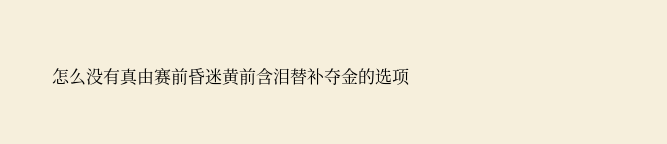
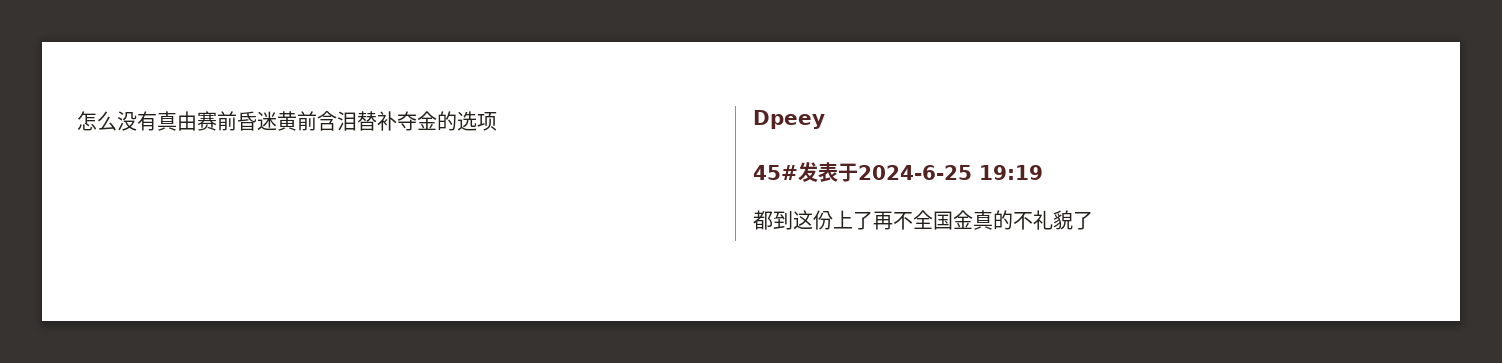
+ Dpeey
+ 45#发表于2024-6-25 19:19
+ 都到这份上了再不全国金真的不礼貌了

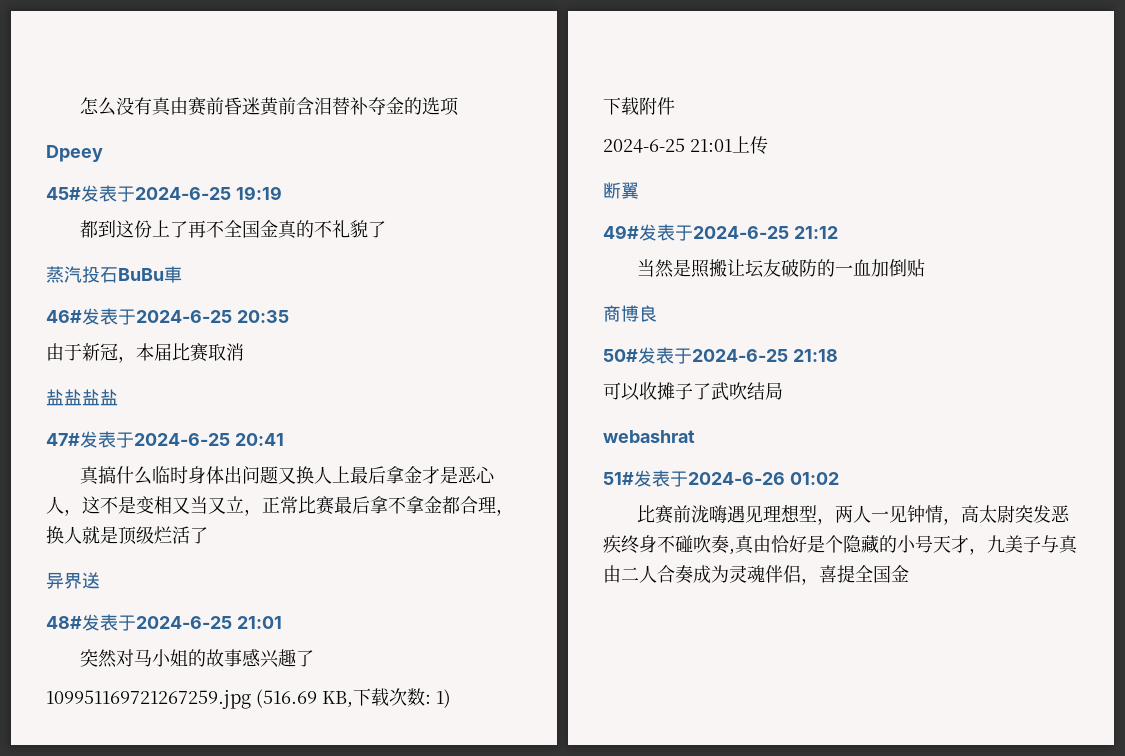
+ 蒸汽投石BuBu車
+ 46#发表于2024-6-25 20:35
+ 由于新冠，本届比赛取消
+ 盐盐盐盐
+ 47#发表于2024-6-25 20:41
+ 真搞什么临时身体出问题又换人上最后拿金才是恶心人，这不是变相又当又立，正常比赛最后拿不拿金都合理，换人就是顶级烂活了
+ 异界送
+ 48#发表于2024-6-25 21:01
+ 突然对马小姐的故事感兴趣了
+ 109951169721267259.jpg (516.69 KB,下载次数: 1)
+ 下载附件
+ 2024-6-25 21:01上传
+ 断翼
+ 49#发表于2024-6-25 21:12
+ 当然是照搬让坛友破防的一血加倒贴
+ 商博良
+ 50#发表于2024-6-25 21:18
+ 可以收摊子了武吹结局
+ webashrat
+ 51#发表于2024-6-26 01:02
+ 比赛前泷嗨遇见理想型，两人一见钟情，高太尉突发恶疾终身不碰吹奏,真由恰好是个隐藏的小号天才，九美子与真由二人合奏成为灵魂伴侣，喜提全国金

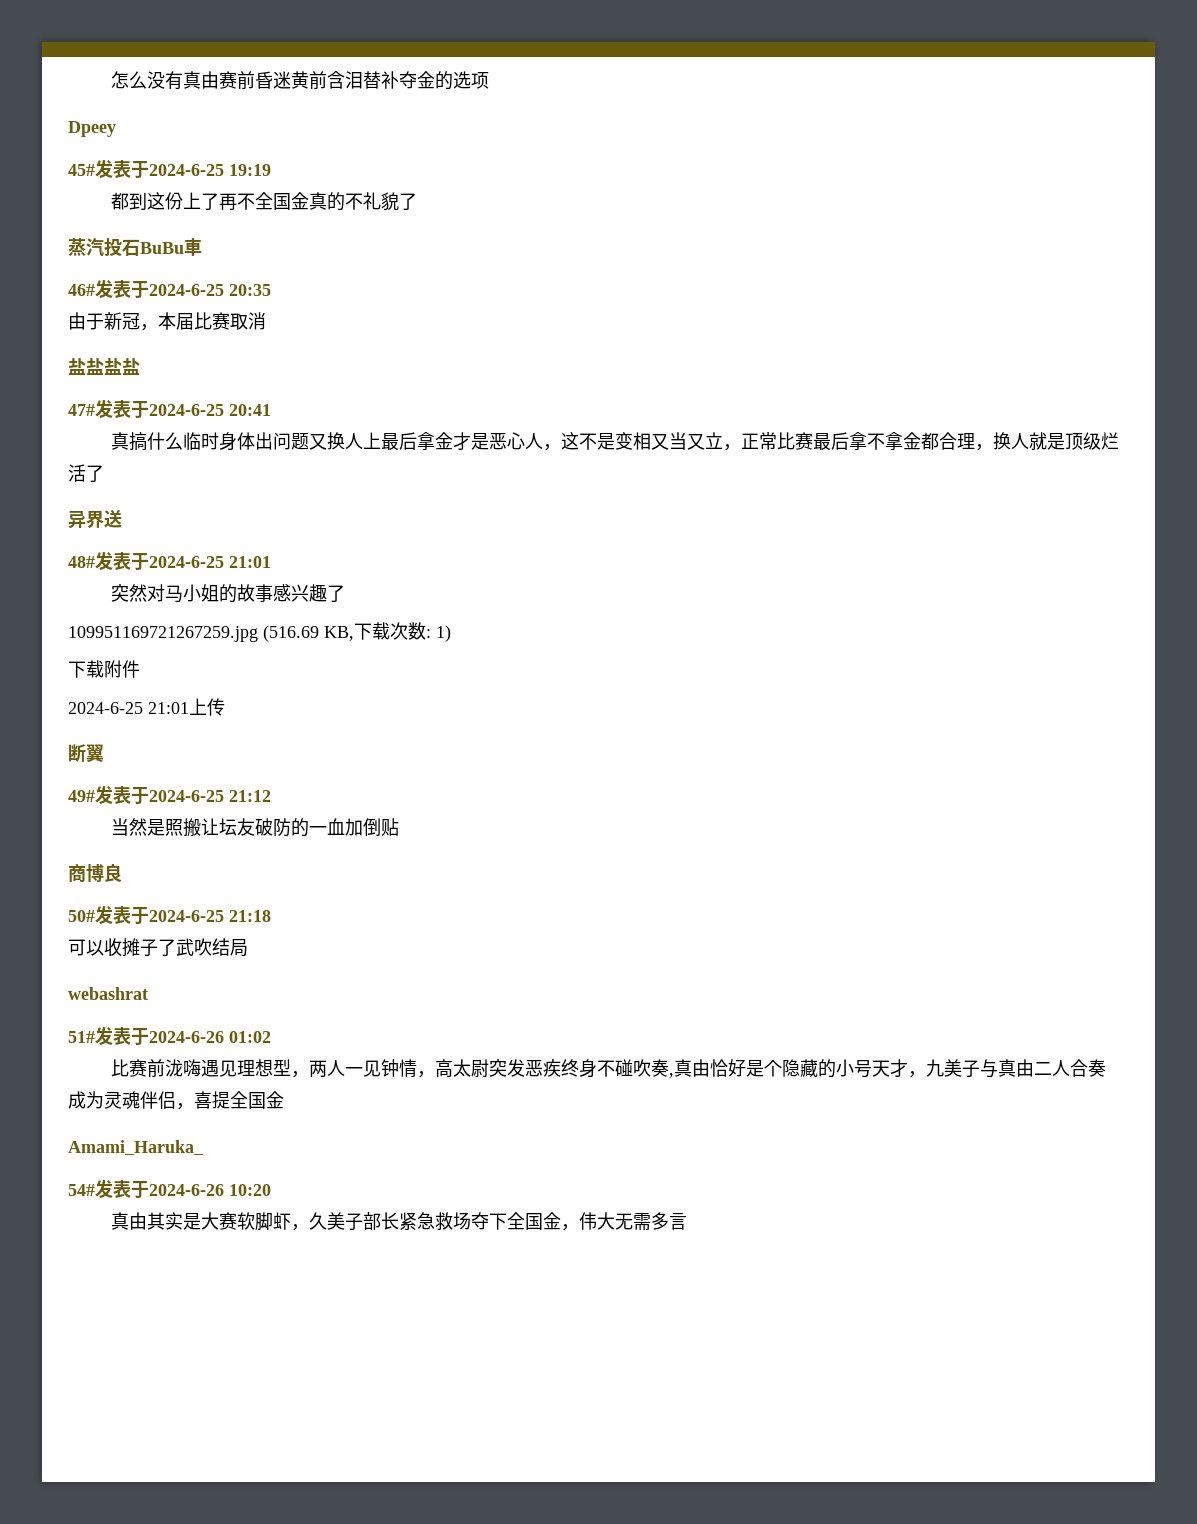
+ Amami_Haruka_
+ 54#发表于2024-6-26 10:20
+ 真由其实是大赛软脚虾，久美子部长紧急救场夺下全国金，伟大无需多言

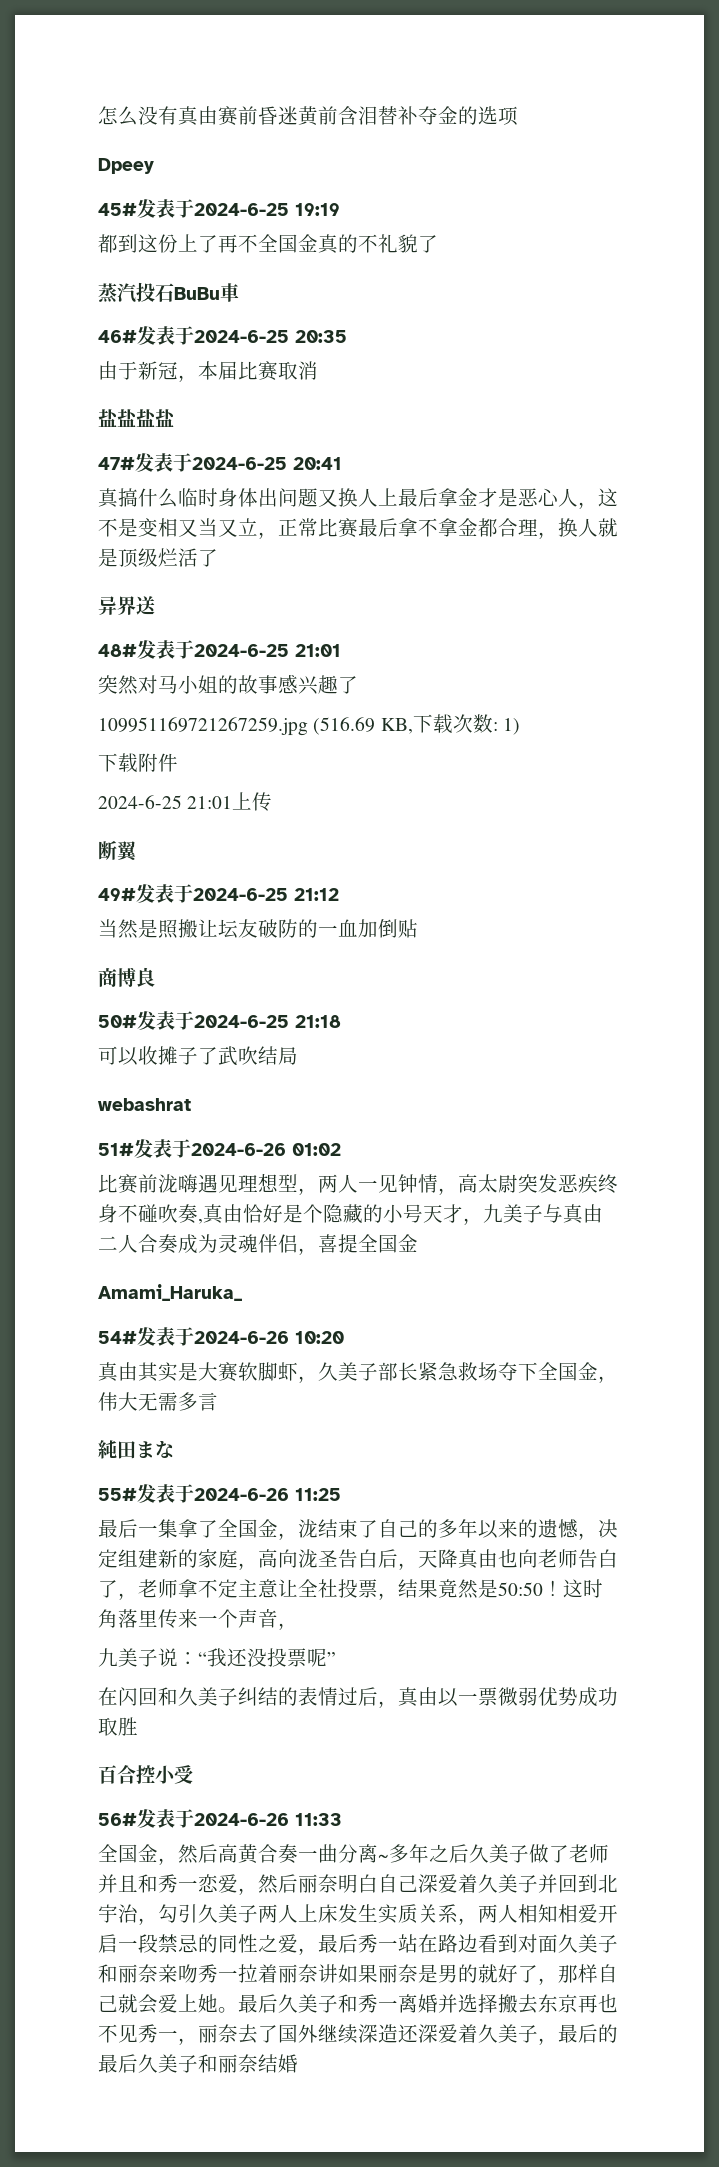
+ 純田まな
+ 55#发表于2024-6-26 11:25
+ 最后一集拿了全国金，泷结束了自己的多年以来的遗憾，决定组建新的家庭，高向泷圣告白后，天降真由也向老师告白了，老师拿不定主意让全社投票，结果竟然是50:50！这时角落里传来一个声音，
+ 九美子说：“我还没投票呢”
+ 在闪回和久美子纠结的表情过后，真由以一票微弱优势成功取胜
+ 百合控小受
+ 56#发表于2024-6-26 11:33
+ 全国金，然后高黄合奏一曲分离~多年之后久美子做了老师并且和秀一恋爱，然后丽奈明白自己深爱着久美子并回到北宇治，勾引久美子两人上床发生实质关系，两人相知相爱开启一段禁忌的同性之爱，最后秀一站在路边看到对面久美子和丽奈亲吻秀一拉着丽奈讲如果丽奈是男的就好了，那样自己就会爱上她。最后久美子和秀一离婚并选择搬去东京再也不见秀一，丽奈去了国外继续深造还深爱着久美子，最后的最后久美子和丽奈结婚

